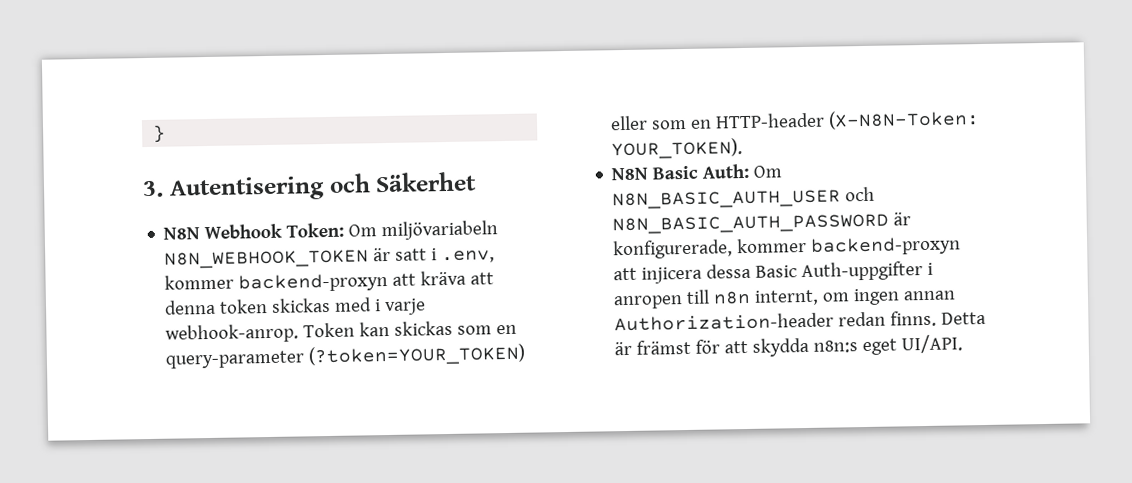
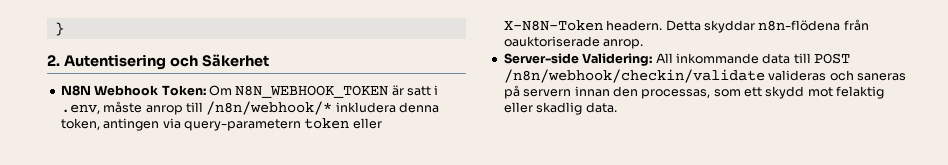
- 3. Autentisering och Säkerhet
+ 2. Autentisering och Säkerhet
- N8N Webhook Token: Om miljövariabeln N8N_WEBHOOK_TOKEN är satt i .env, kommer backend-proxyn att kräva att denna token skickas med i varje webhook-anrop. Token kan skickas som en query-parameter (?token=YOUR_TOKEN) eller som en HTTP-header (X-N8N-Token: YOUR_TOKEN).
- N8N Basic Auth: Om N8N_BASIC_AUTH_USER och N8N_BASIC_AUTH_PASSWORD är konfigurerade, kommer backend-proxyn att injicera dessa Basic Auth-uppgifter i anropen till n8n internt, om ingen annan Authorization-header redan finns. Detta är främst för att skydda n8n:s eget UI/API.
+ N8N Webhook Token: Om N8N_WEBHOOK_TOKEN är satt i .env, måste anrop till /n8n/webhook/* inkludera denna token, antingen via query-parametern token eller X-N8N-Token headern. Detta skyddar n8n-flödena från oauktoriserade anrop.
+ Server-side Validering: All inkommande data till POST /n8n/webhook/checkin/validate valideras och saneras på servern innan den processas, som ett skydd mot felaktig eller skadlig data.

